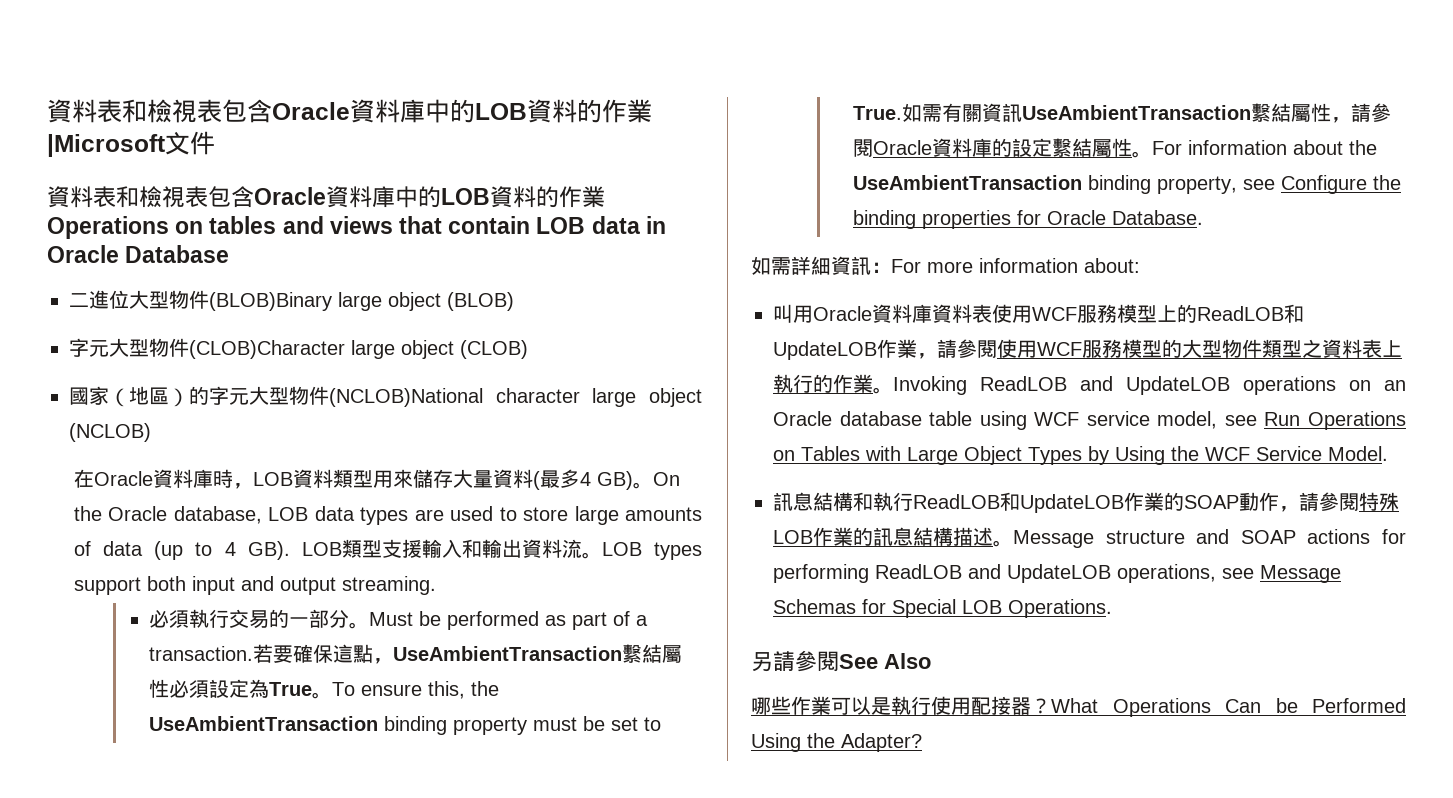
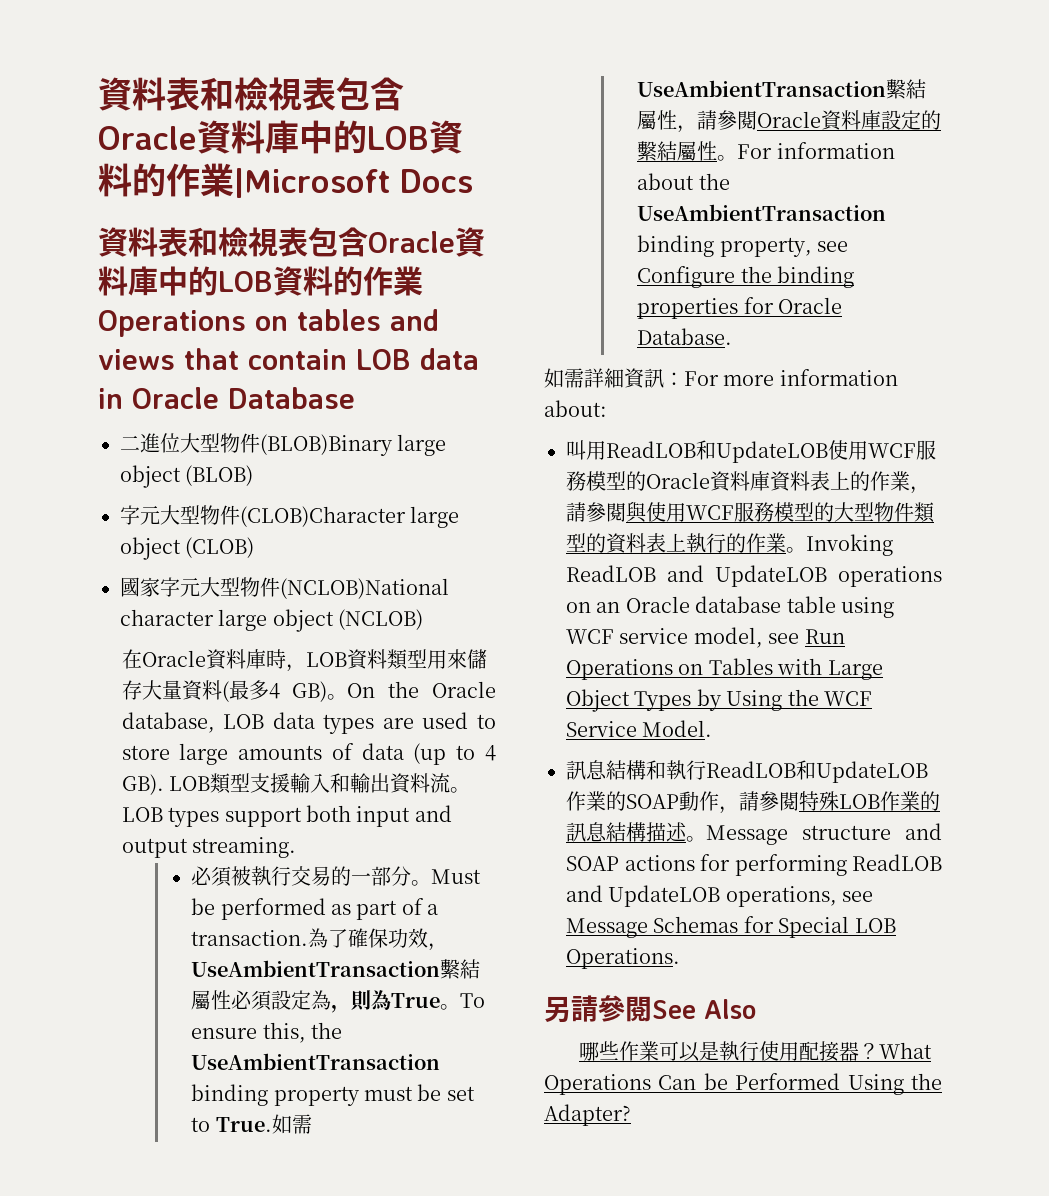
- 資料表和檢視表包含Oracle資料庫中的LOB資料的作業|Microsoft文件
+ 資料表和檢視表包含Oracle資料庫中的LOB資料的作業|Microsoft Docs
- 國家（地區）的字元大型物件(NCLOB)National character large object (NCLOB)
+ 國家字元大型物件(NCLOB)National character large object (NCLOB)
- 必須執行交易的一部分。
+ 必須被執行交易的一部分。
- 若要確保這點，UseAmbientTransaction繫結屬性必須設定為True。
+ 為了確保功效，UseAmbientTransaction繫結屬性必須設定為，則為True。
- 如需有關資訊UseAmbientTransaction繫結屬性，請參閱Oracle資料庫的設定繫結屬性。
+ 如需UseAmbientTransaction繫結屬性，請參閱Oracle資料庫設定的繫結屬性。
- 叫用Oracle資料庫資料表使用WCF服務模型上的ReadLOB和UpdateLOB作業，請參閱使用WCF服務模型的大型物件類型之資料表上執行的作業。
+ 叫用ReadLOB和UpdateLOB使用WCF服務模型的Oracle資料庫資料表上的作業，請參閱與使用WCF服務模型的大型物件類型的資料表上執行的作業。

